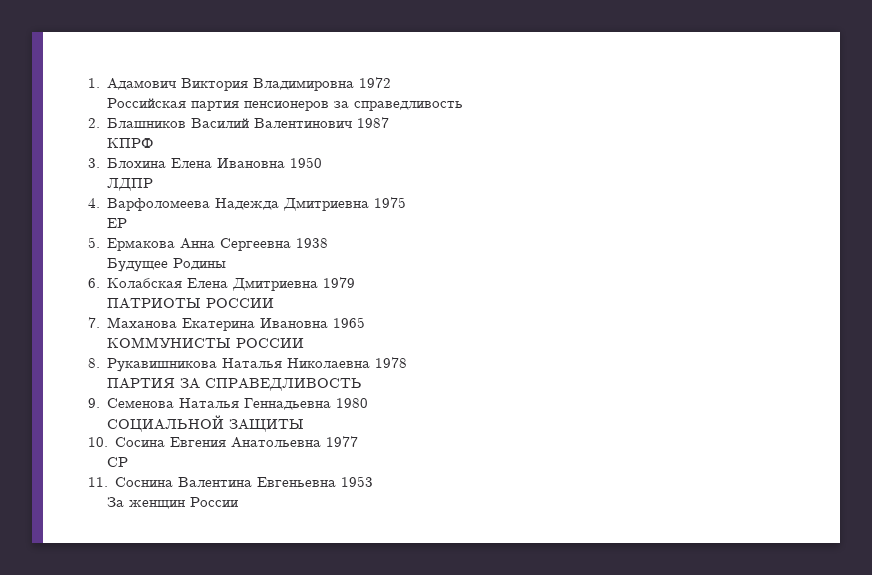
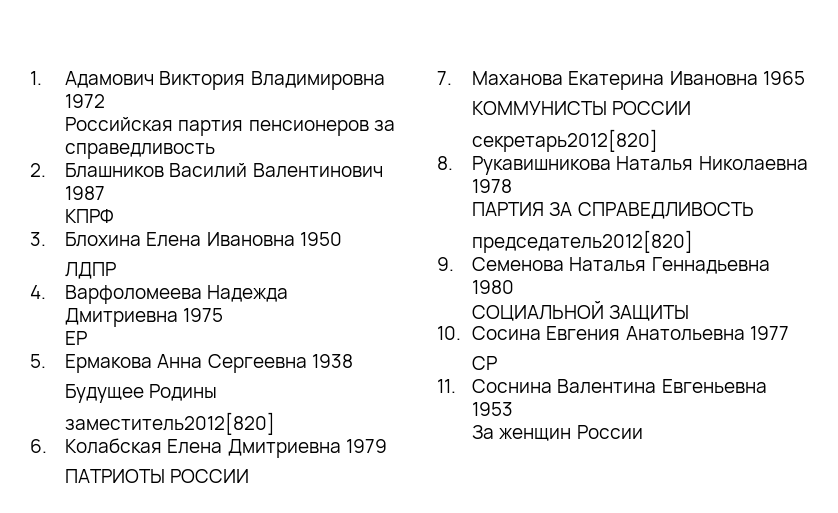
+ заместитель2012[820]
+ секретарь2012[820]
+ председатель2012[820]

